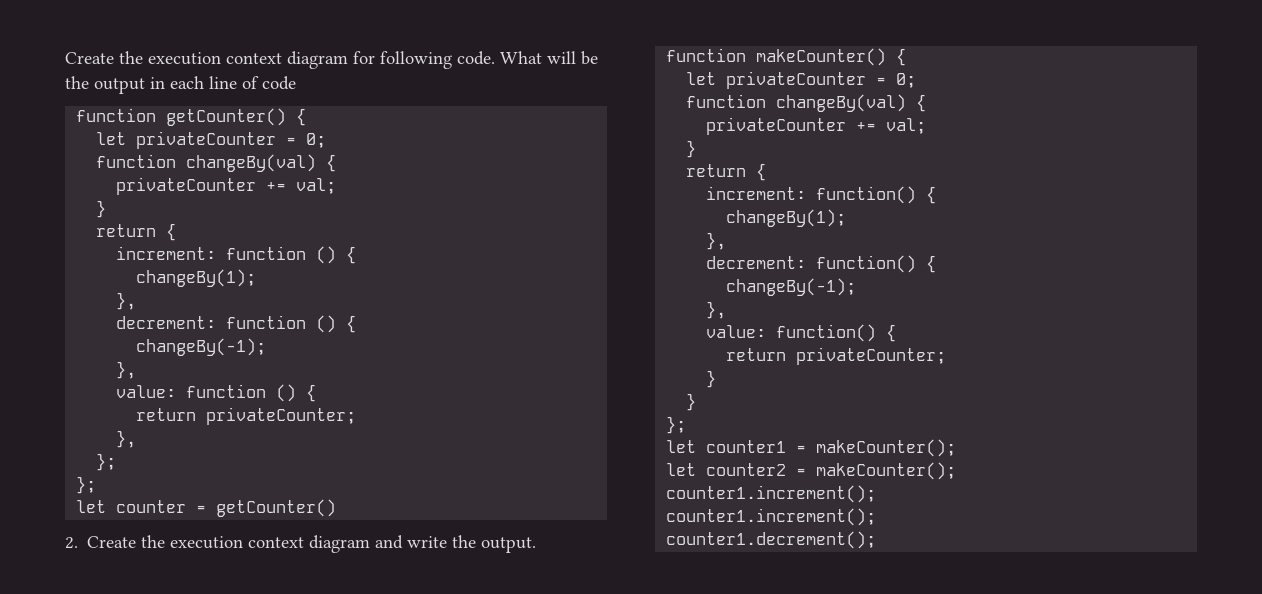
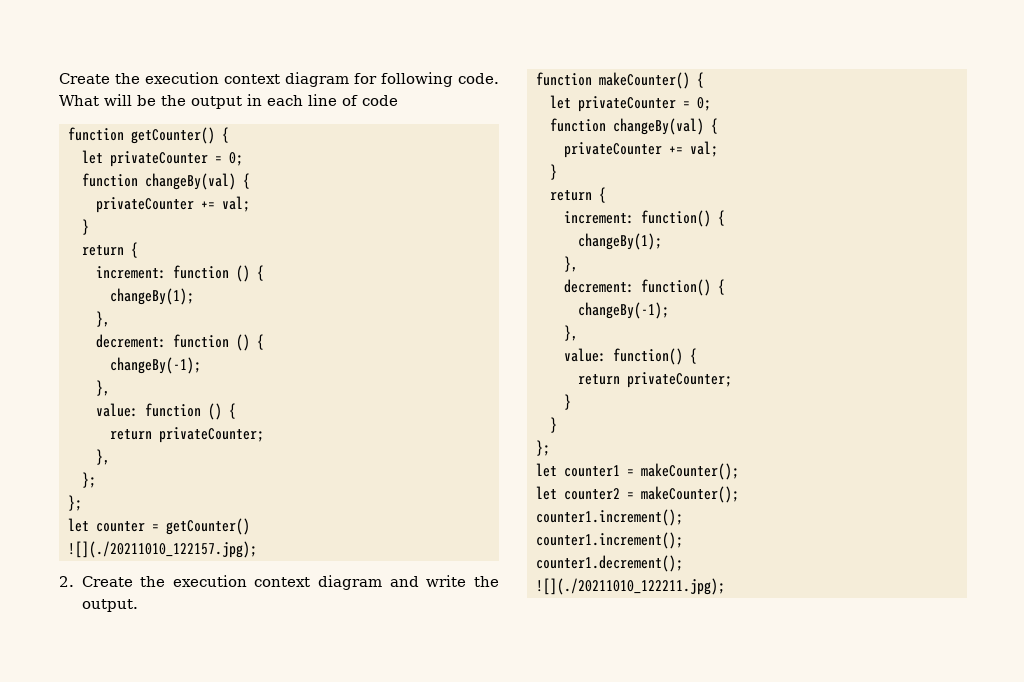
+ ![](./20211010_122157.jpg);
+ ![](./20211010_122211.jpg);

